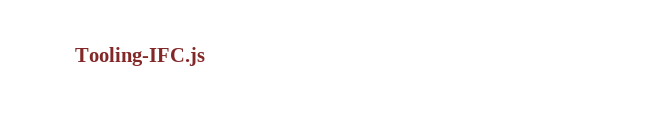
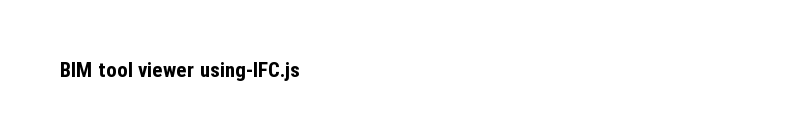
- Tooling-IFC.js
+ BIM tool viewer using-IFC.js

